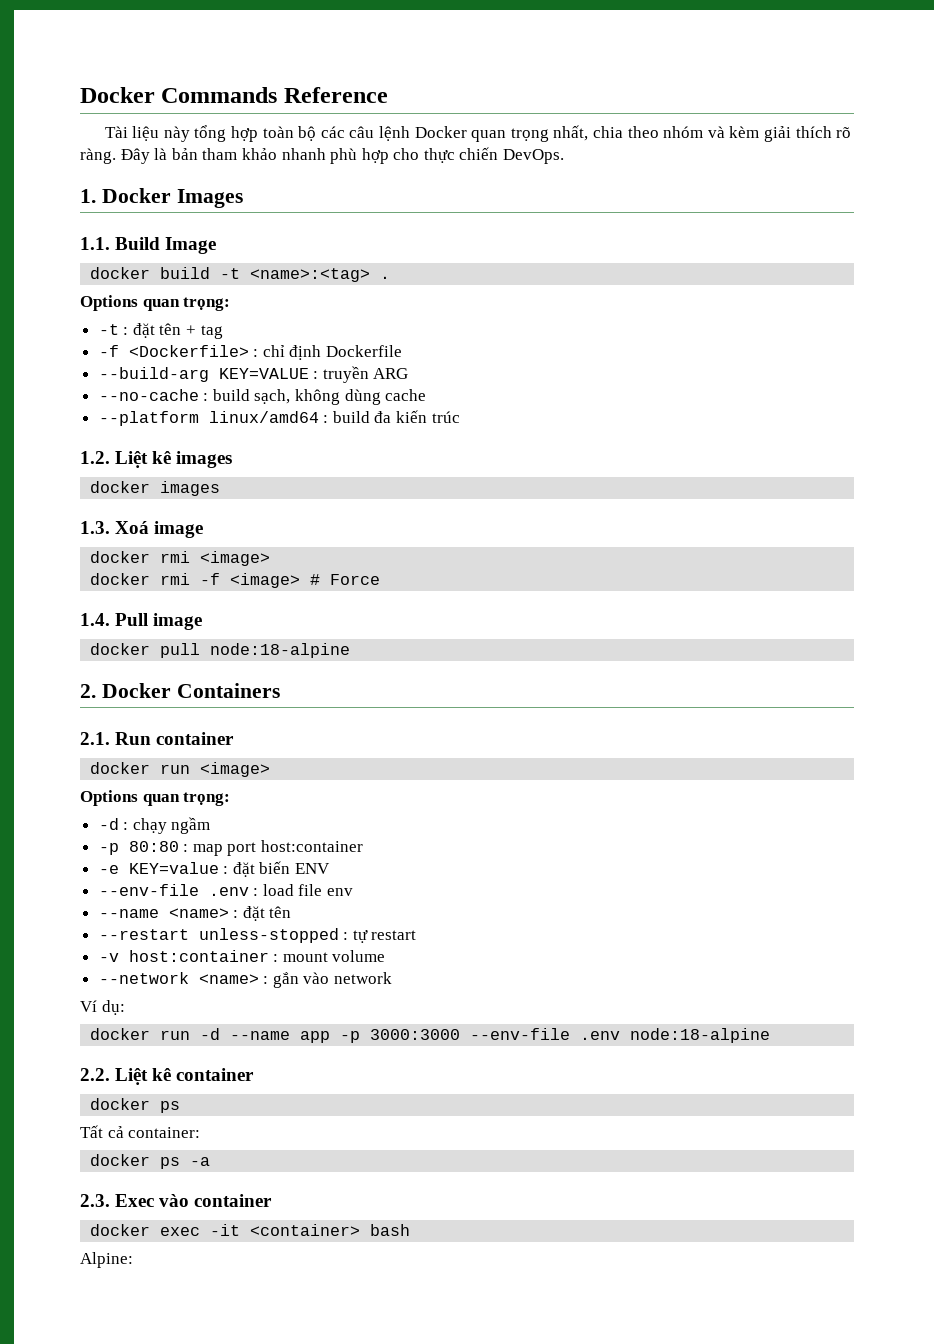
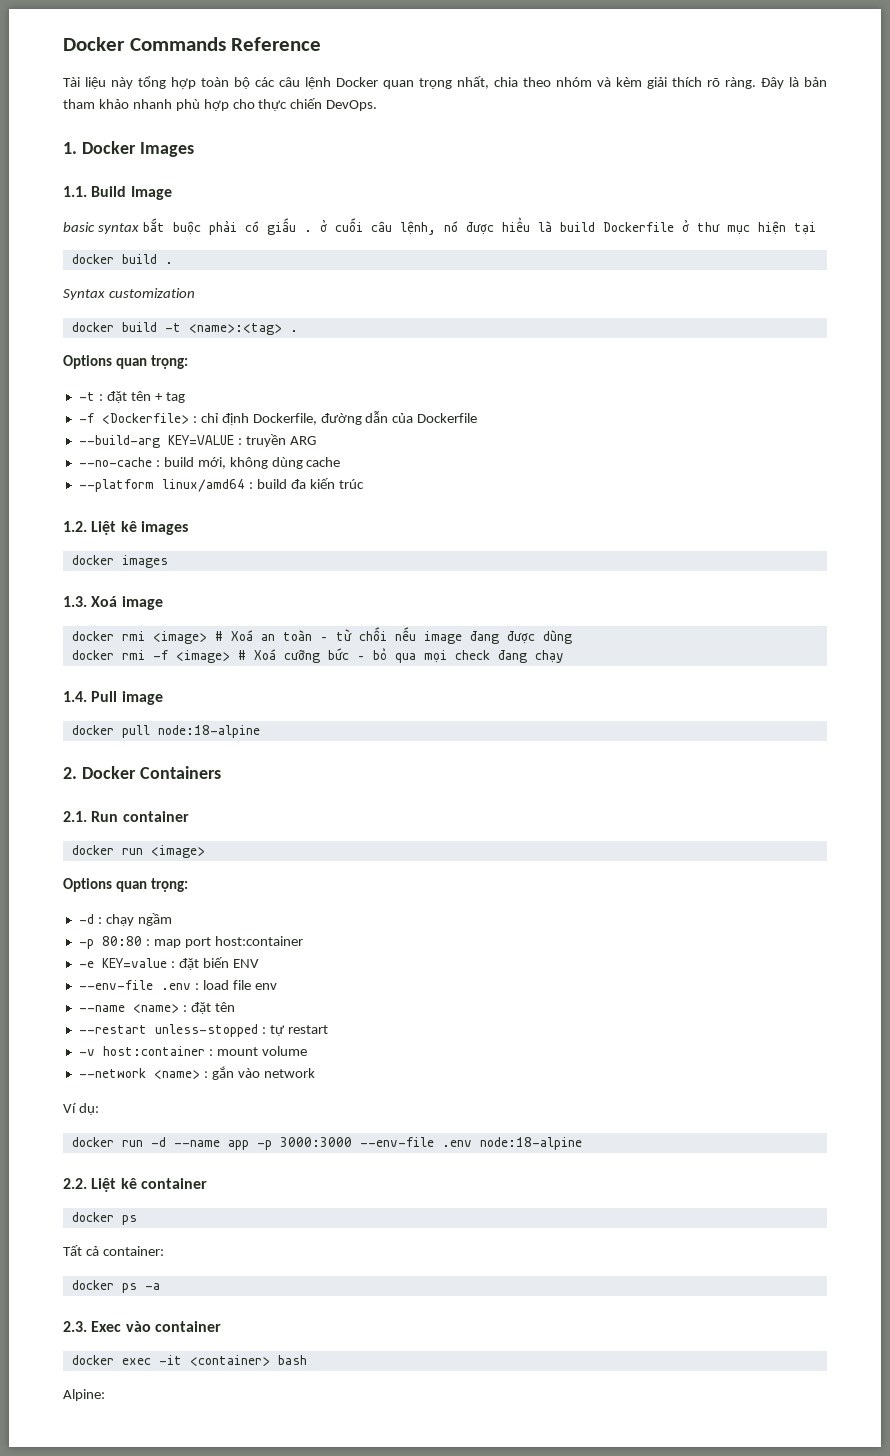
+ basic syntax bắt buộc phải có giấu . ở cuối câu lệnh, nó được hiểu là build Dockerfile ở thư mục hiện tại
+ docker build .
+ Syntax customization
- -f <Dockerfile> : chỉ định Dockerfile
+ -f <Dockerfile> : chỉ định Dockerfile, đường dẫn của Dockerfile
- --no-cache : build sạch, không dùng cache
+ --no-cache : build mới, không dùng cache
- docker rmi <image>
+ docker rmi <image> # Xoá an toàn – từ chối nếu image đang được dùng
- docker rmi -f <image> # Force
+ docker rmi -f <image> # Xoá cưỡng bức – bỏ qua mọi check đang chạy

